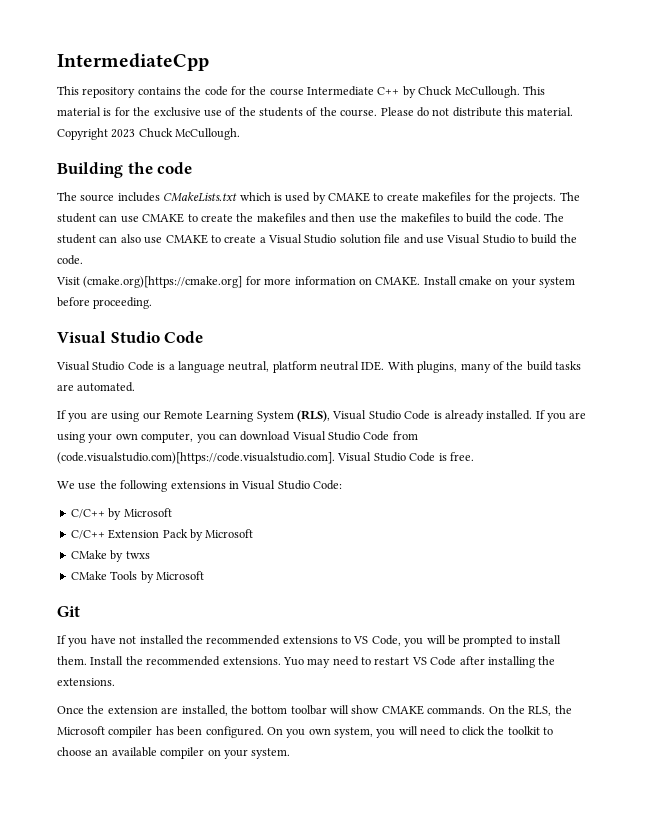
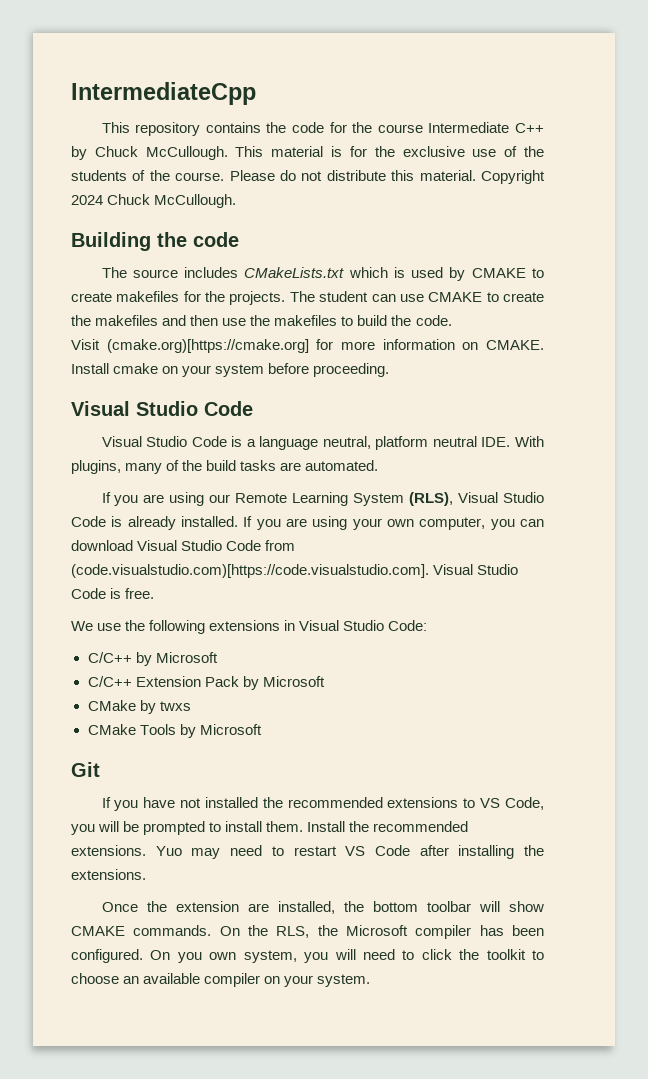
- Copyright 2023 Chuck McCullough.
+ Copyright 2024 Chuck McCullough.
- The student can also use CMAKE to create a Visual Studio solution file and use Visual Studio to build the code.

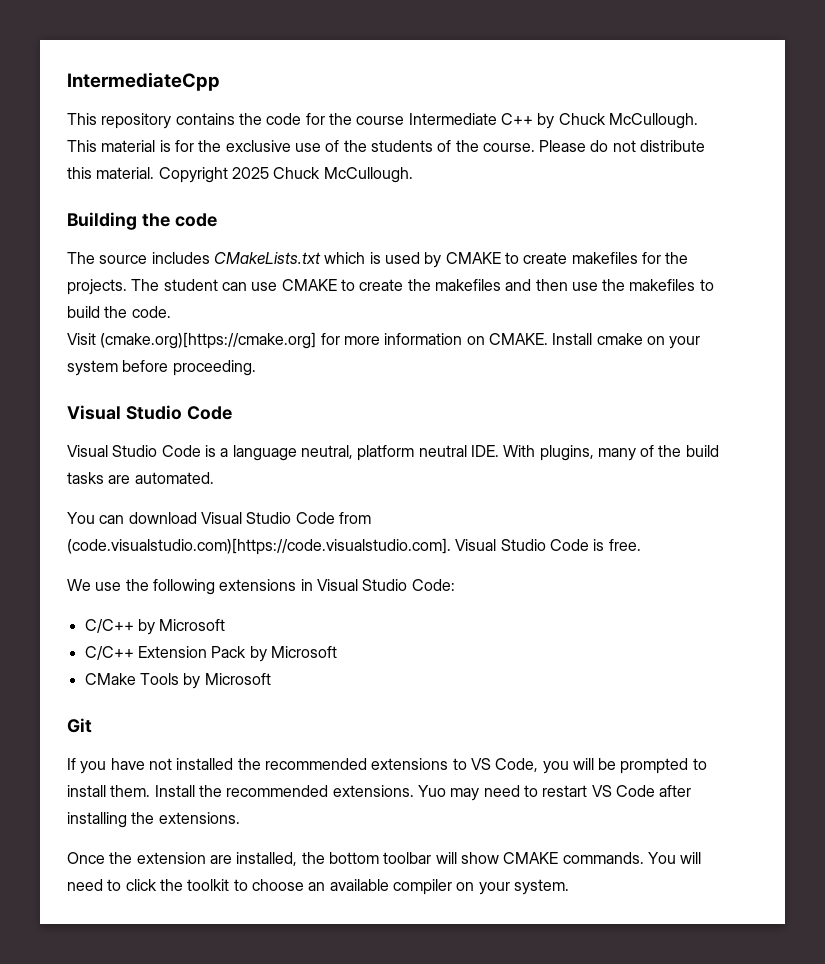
- Copyright 2024 Chuck McCullough.
+ Copyright 2025 Chuck McCullough.
- If you are using our Remote Learning System (RLS), Visual Studio Code is already installed. If you are using your own computer, you can download Visual Studio Code from (code.visualstudio.com)[https://code.visualstudio.com]. Visual Studio Code is free.
+ You can download Visual Studio Code from (code.visualstudio.com)[https://code.visualstudio.com]. Visual Studio Code is free.
- CMake by twxs
- On the RLS, the Microsoft compiler has been configured. On you own system, you will need to click the toolkit to choose an available compiler on your system.
+ You will need to click the toolkit to choose an available compiler on your system.

